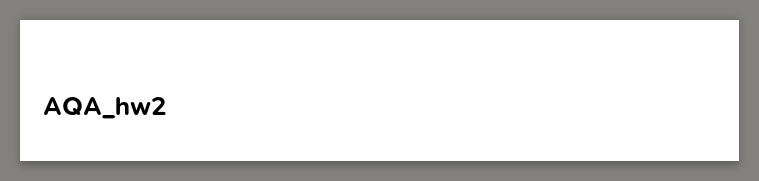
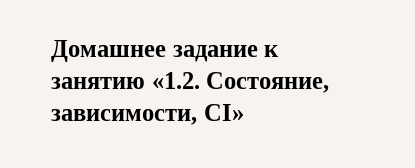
- AQA_hw2
+ Домашнее задание к занятию «1.2. Состояние, зависимости, CI»

